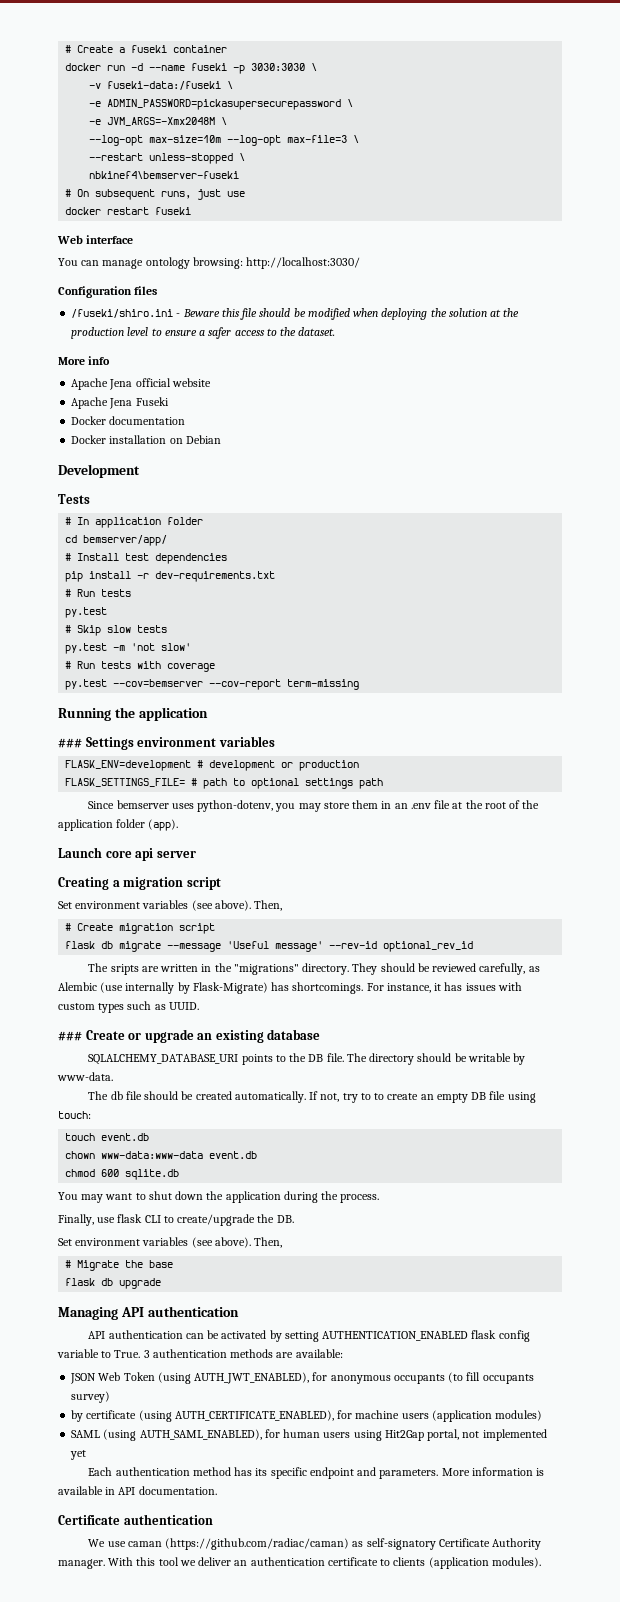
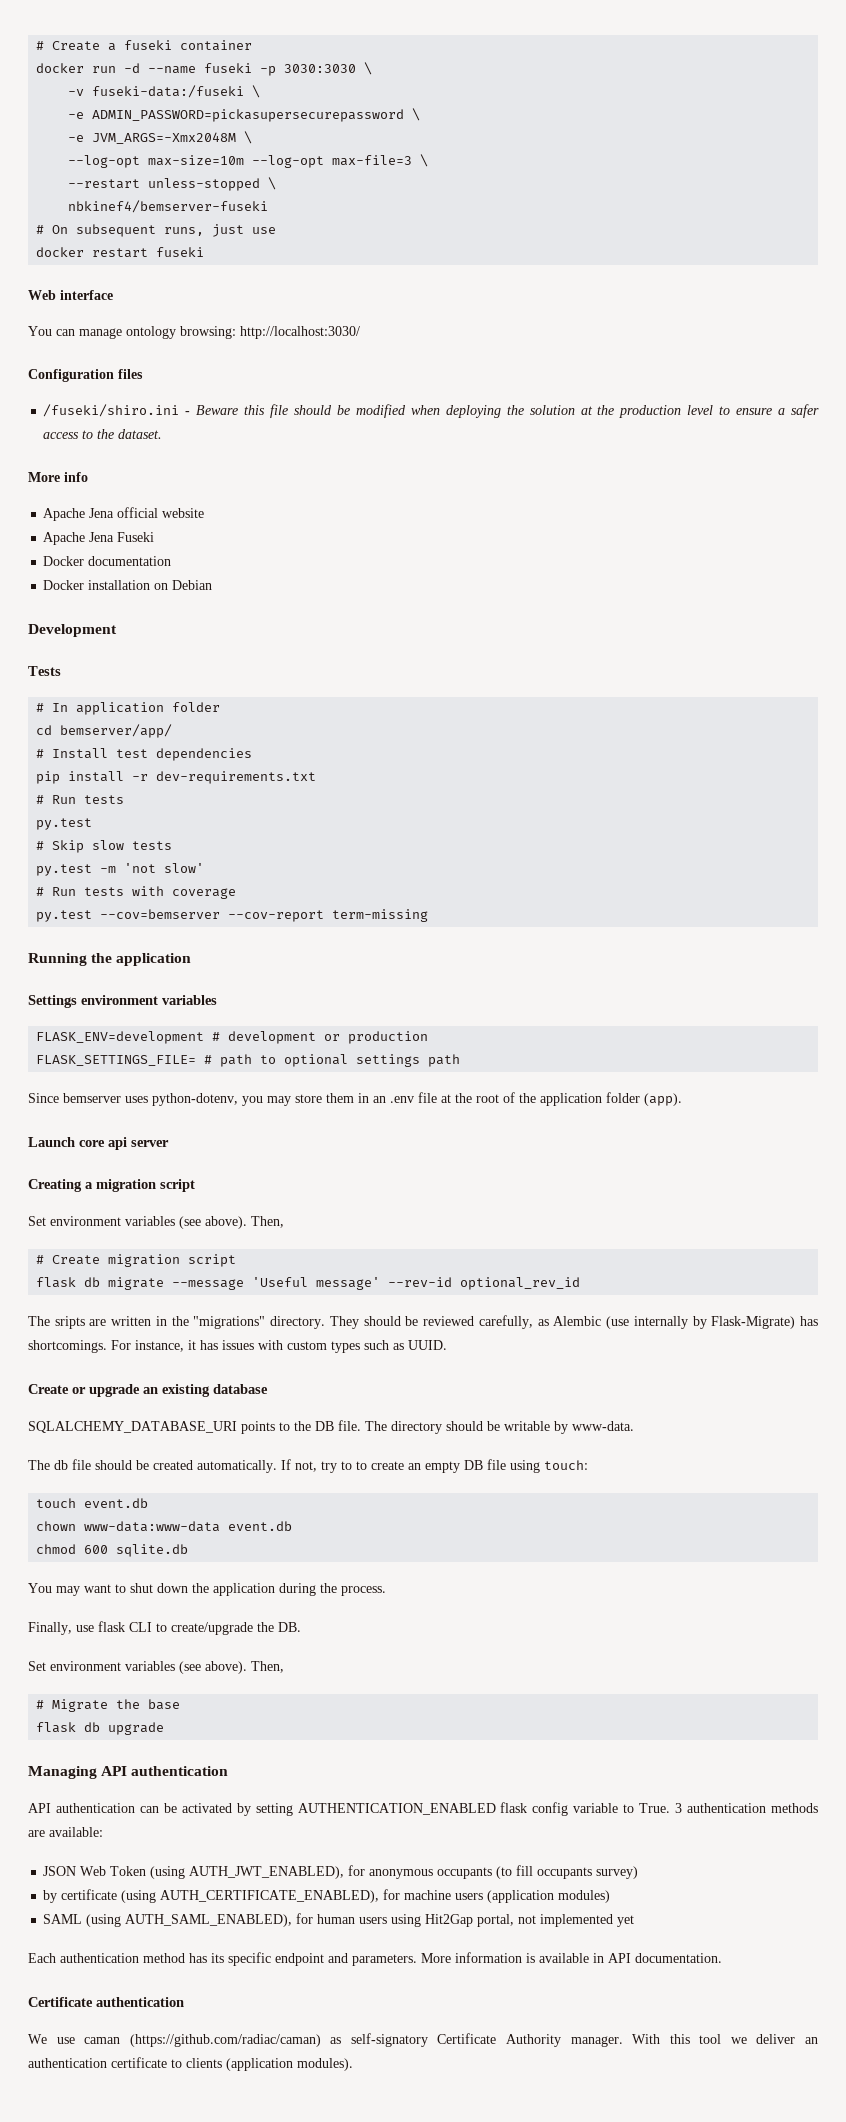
- nbkinef4\bemserver-fuseki
+ nbkinef4/bemserver-fuseki
- ### Settings environment variables
+ Settings environment variables
- ### Create or upgrade an existing database
+ Create or upgrade an existing database

